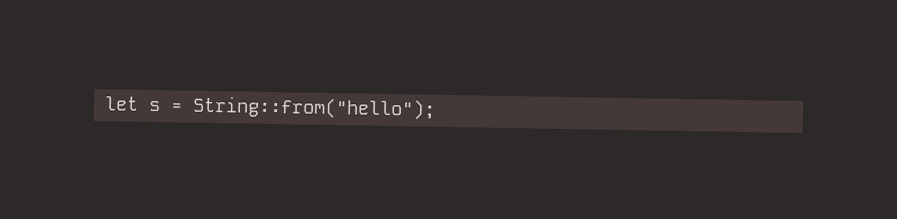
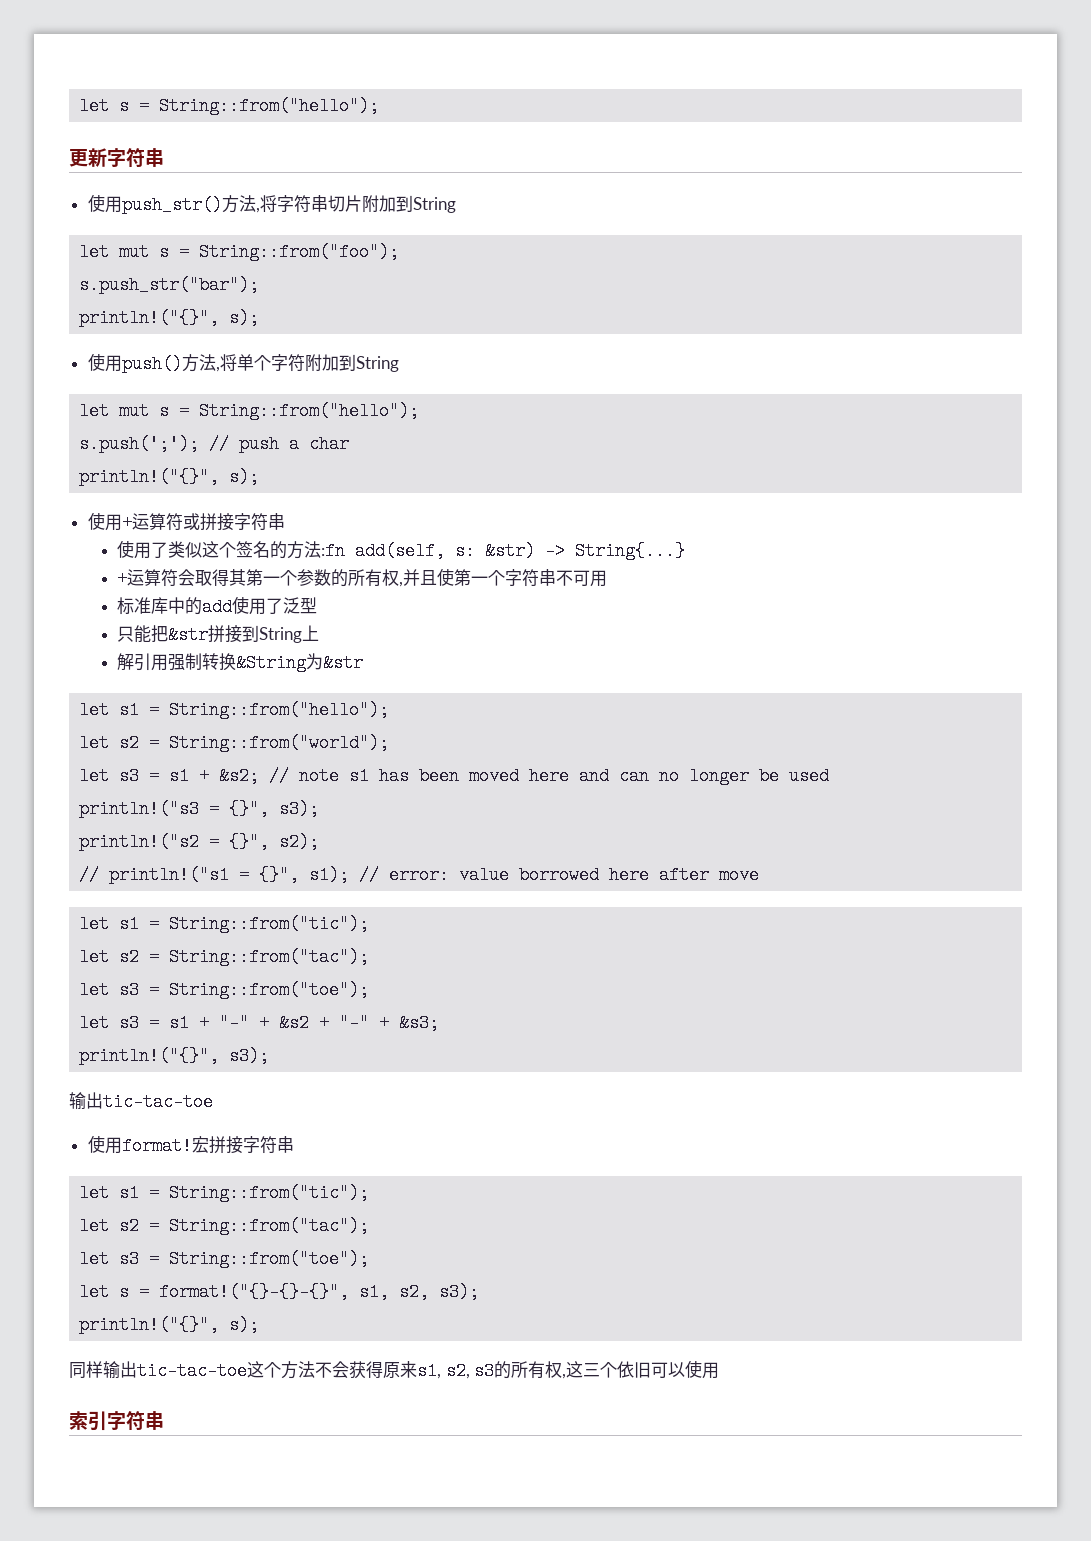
+ 更新字符串
+ 使用push_str()方法,将字符串切片附加到String
+ let mut s = String::from("foo");
+ s.push_str("bar");
+ println!("{}", s);
+ 使用push()方法,将单个字符附加到String
+ let mut s = String::from("hello");
+ s.push(';'); // push a char
+ println!("{}", s);
+ 使用+运算符或拼接字符串
+ 使用了类似这个签名的方法:fn add(self, s: &str) -> String{...}
+ +运算符会取得其第一个参数的所有权,并且使第一个字符串不可用
+ 标准库中的add使用了泛型
+ 只能把&str拼接到String上
+ 解引用强制转换&String为&str
+ let s1 = String::from("hello");
+ let s2 = String::from("world");
+ let s3 = s1 + &s2; // note s1 has been moved here and can no longer be used
+ println!("s3 = {}", s3);
+ println!("s2 = {}", s2);
+ // println!("s1 = {}", s1); // error: value borrowed here after move
+ let s1 = String::from("tic");
+ let s2 = String::from("tac");
+ let s3 = String::from("toe");
+ let s3 = s1 + "-" + &s2 + "-" + &s3;
+ println!("{}", s3);
+ 输出tic-tac-toe
+ 使用format!宏拼接字符串
+ let s1 = String::from("tic");
+ let s2 = String::from("tac");
+ let s3 = String::from("toe");
+ let s = format!("{}-{}-{}", s1, s2, s3);
+ println!("{}", s);
+ 同样输出tic-tac-toe这个方法不会获得原来s1, s2, s3的所有权,这三个依旧可以使用
+ 索引字符串

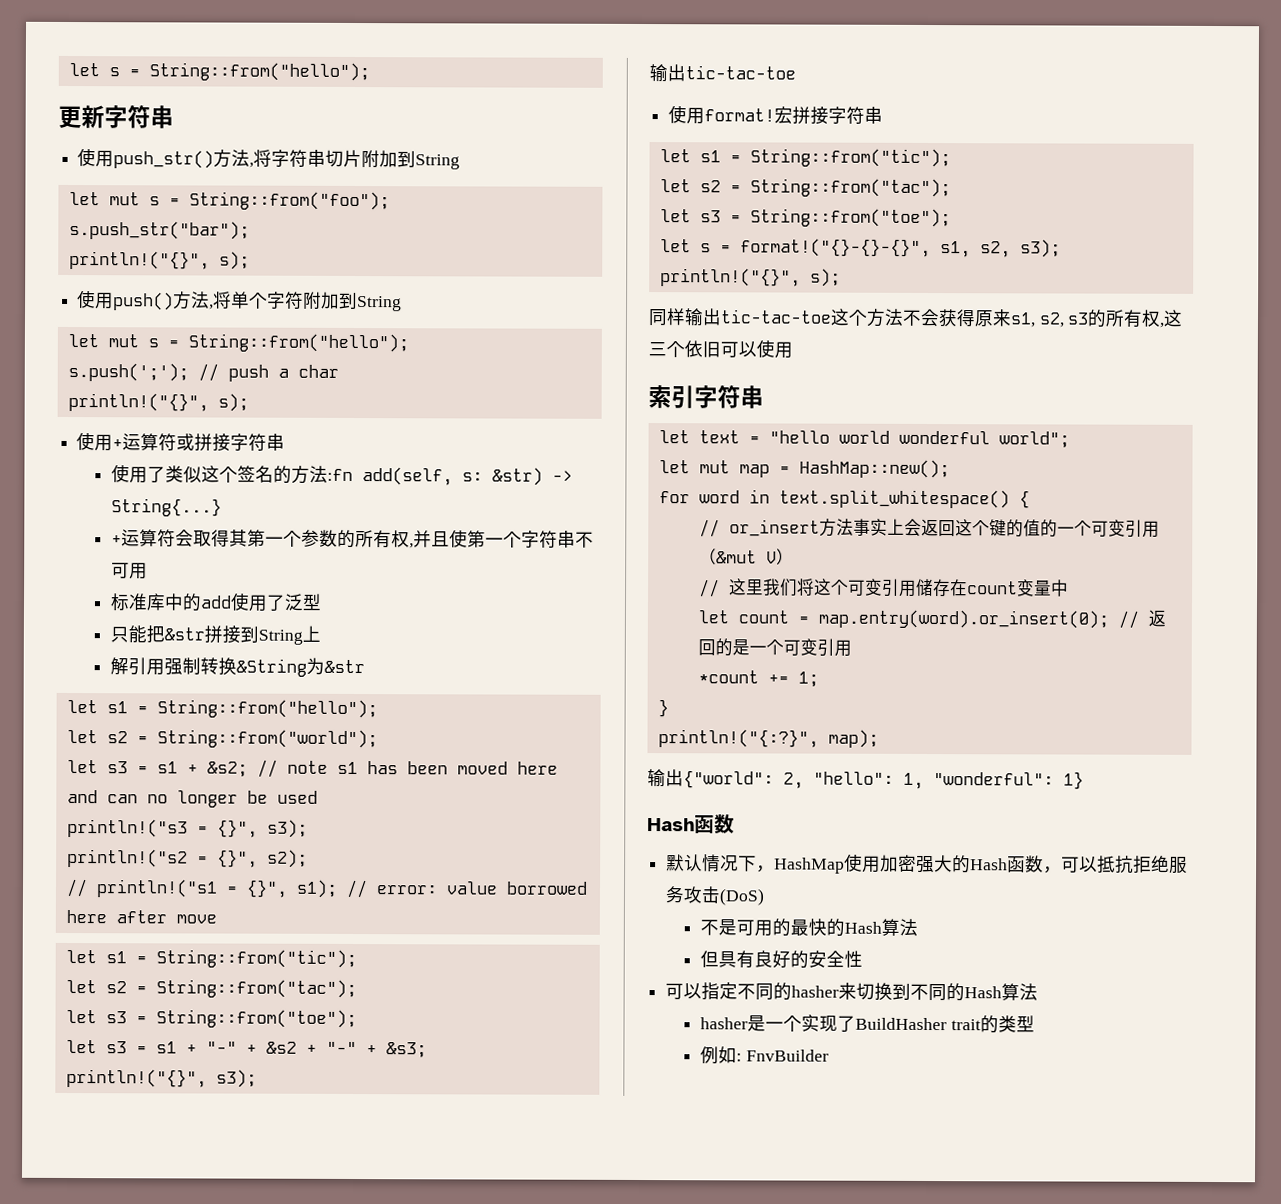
+ let text = "hello world wonderful world";
+ let mut map = HashMap::new();
+ for word in text.split_whitespace() {
+ // or_insert方法事实上会返回这个键的值的一个可变引用（&mut V）
+ // 这里我们将这个可变引用储存在count变量中
+ let count = map.entry(word).or_insert(0); // 返回的是一个可变引用
+ *count += 1;
+ }
+ println!("{:?}", map);
+ 输出{"world": 2, "hello": 1, "wonderful": 1}
+ Hash函数
+ 默认情况下，HashMap使用加密强大的Hash函数，可以抵抗拒绝服务攻击(DoS)
+ 不是可用的最快的Hash算法
+ 但具有良好的安全性
+ 可以指定不同的hasher来切换到不同的Hash算法
+ hasher是一个实现了BuildHasher trait的类型
+ 例如: FnvBuilder

